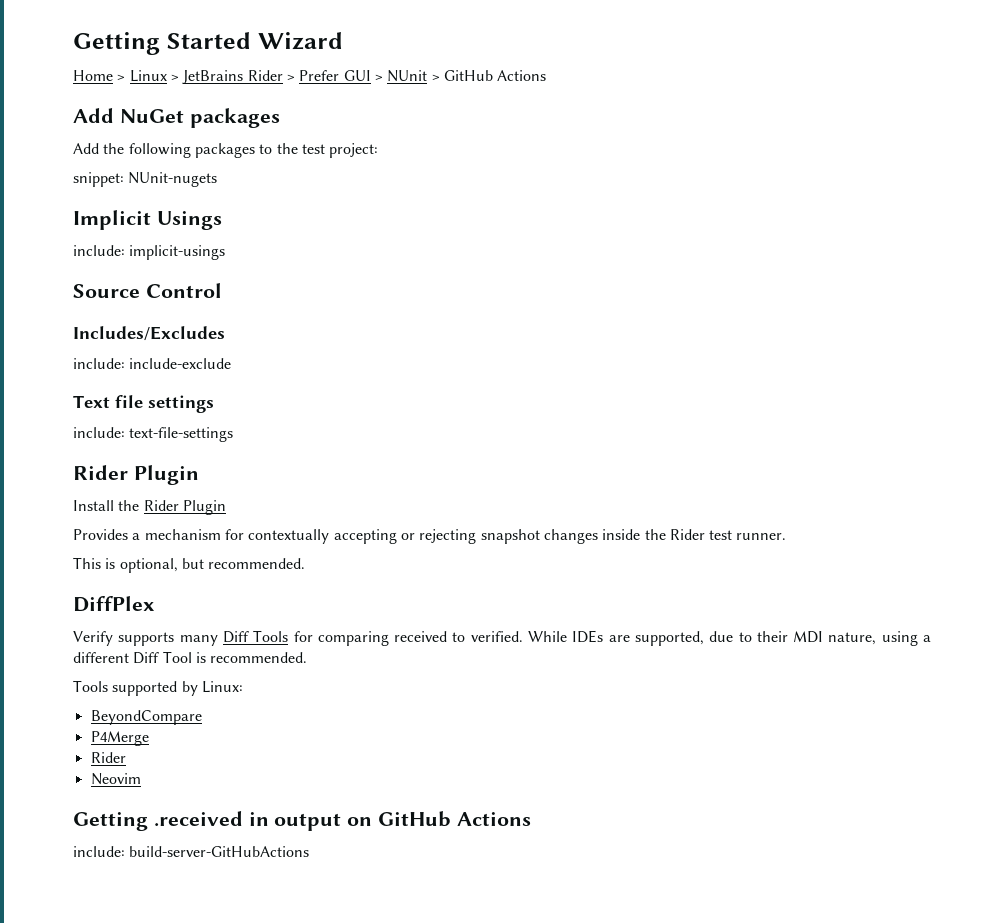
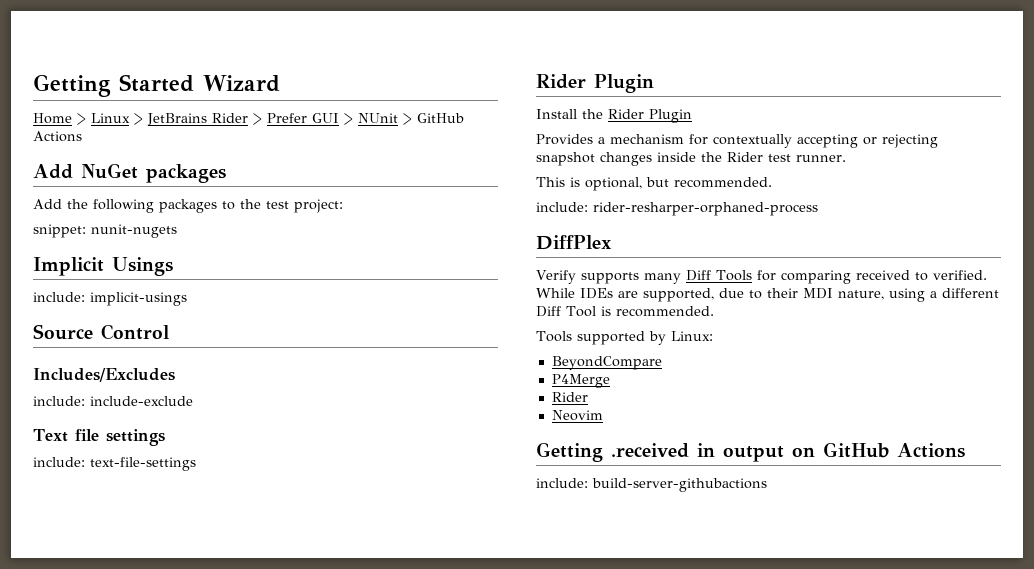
- snippet: NUnit-nugets
+ snippet: nunit-nugets
+ include: rider-resharper-orphaned-process
- include: build-server-GitHubActions
+ include: build-server-githubactions

